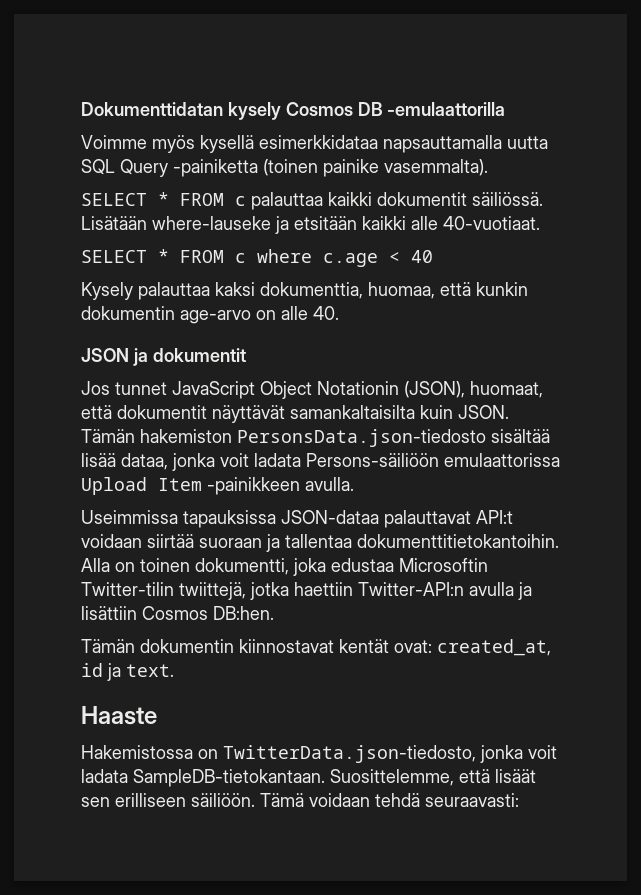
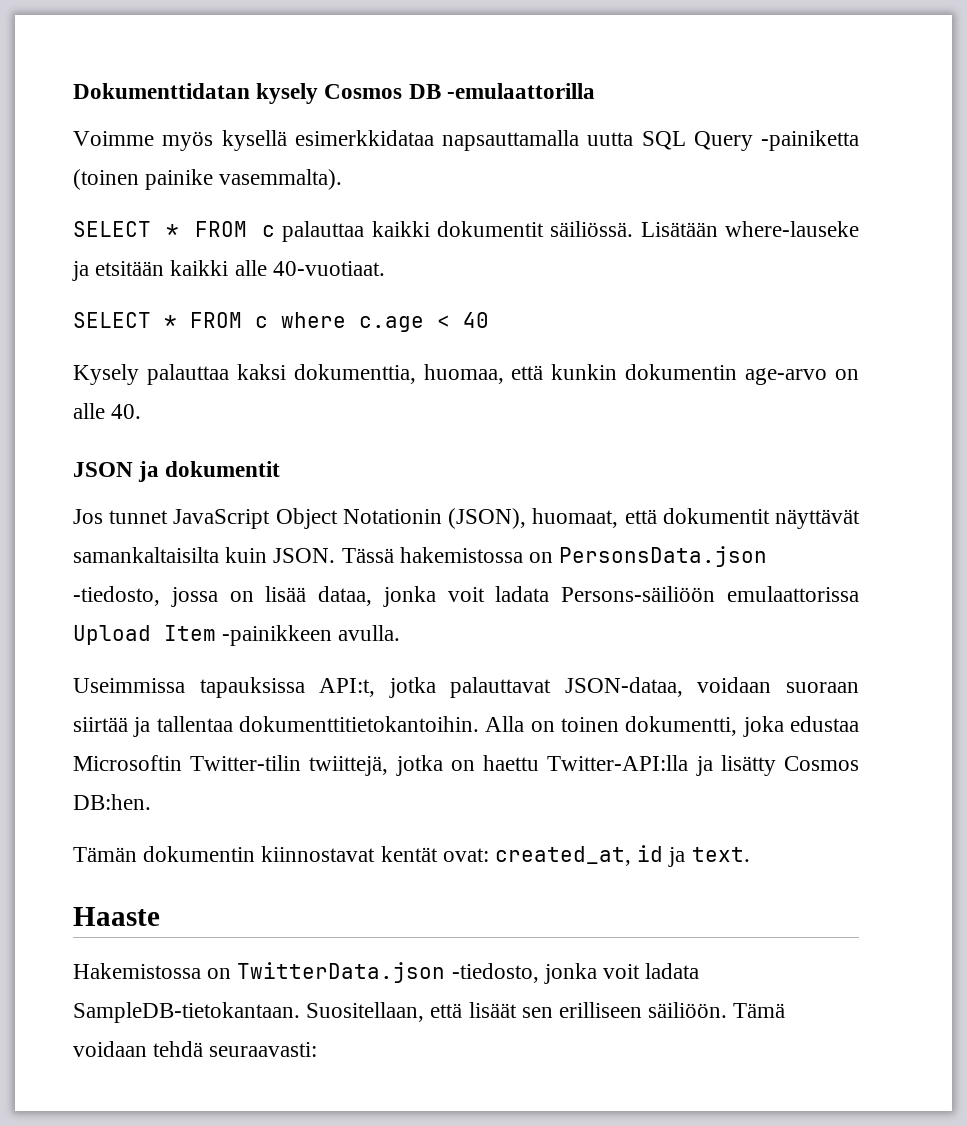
- Tämän hakemiston PersonsData.json-tiedosto sisältää lisää dataa, jonka voit ladata Persons-säiliöön emulaattorissa Upload Item -painikkeen avulla.
+ Tässä hakemistossa on PersonsData.json -tiedosto, jossa on lisää dataa, jonka voit ladata Persons-säiliöön emulaattorissa Upload Item -painikkeen avulla.
- Useimmissa tapauksissa JSON-dataa palauttavat API:t voidaan siirtää suoraan ja tallentaa dokumenttitietokantoihin.
+ Useimmissa tapauksissa API:t, jotka palauttavat JSON-dataa, voidaan suoraan siirtää ja tallentaa dokumenttitietokantoihin.
- Alla on toinen dokumentti, joka edustaa Microsoftin Twitter-tilin twiittejä, jotka haettiin Twitter-API:n avulla ja lisättiin Cosmos DB:hen.
+ Alla on toinen dokumentti, joka edustaa Microsoftin Twitter-tilin twiittejä, jotka on haettu Twitter-API:lla ja lisätty Cosmos DB:hen.
- Hakemistossa on TwitterData.json-tiedosto, jonka voit ladata SampleDB-tietokantaan.
+ Hakemistossa on TwitterData.json -tiedosto, jonka voit ladata SampleDB-tietokantaan.
- Suosittelemme, että lisäät sen erilliseen säiliöön.
+ Suositellaan, että lisäät sen erilliseen säiliöön.

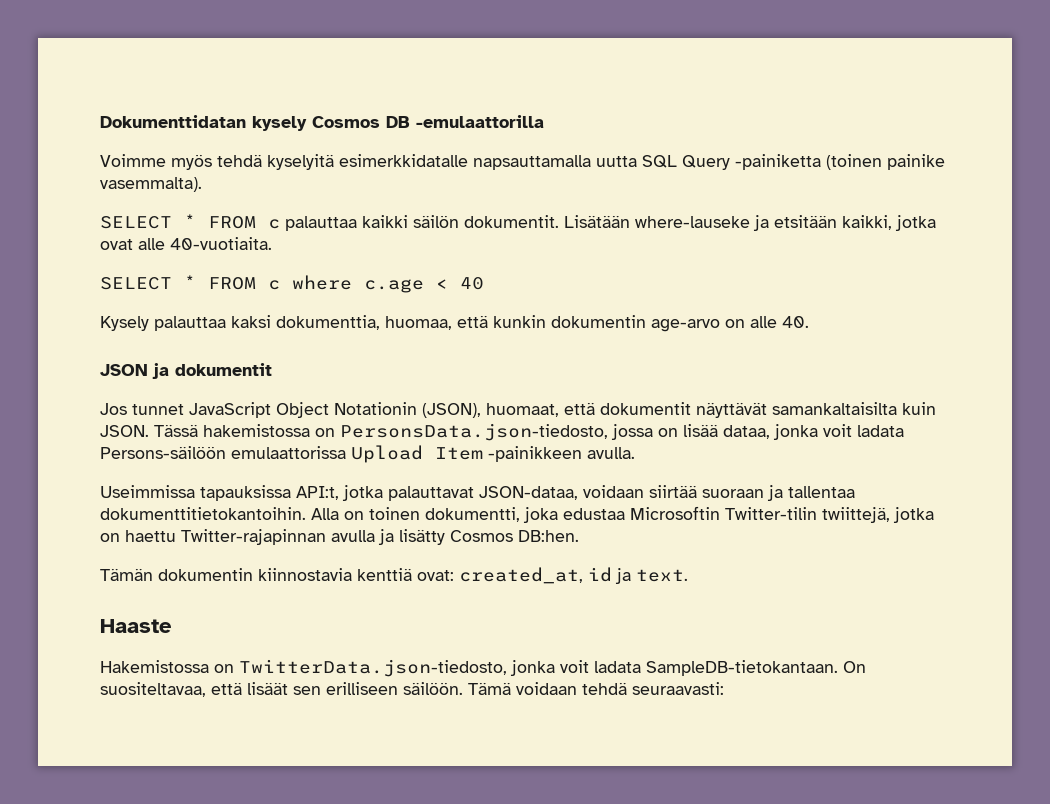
- Voimme myös kysellä esimerkkidataa napsauttamalla uutta SQL Query -painiketta (toinen painike vasemmalta).
+ Voimme myös tehdä kyselyitä esimerkkidatalle napsauttamalla uutta SQL Query -painiketta (toinen painike vasemmalta).
- SELECT * FROM c palauttaa kaikki dokumentit säiliössä.
+ SELECT * FROM c palauttaa kaikki säilön dokumentit.
- Lisätään where-lauseke ja etsitään kaikki alle 40-vuotiaat.
+ Lisätään where-lauseke ja etsitään kaikki, jotka ovat alle 40-vuotiaita.
- Tässä hakemistossa on PersonsData.json -tiedosto, jossa on lisää dataa, jonka voit ladata Persons-säiliöön emulaattorissa Upload Item -painikkeen avulla.
+ Tässä hakemistossa on PersonsData.json-tiedosto, jossa on lisää dataa, jonka voit ladata Persons-säilöön emulaattorissa Upload Item -painikkeen avulla.
- Useimmissa tapauksissa API:t, jotka palauttavat JSON-dataa, voidaan suoraan siirtää ja tallentaa dokumenttitietokantoihin.
+ Useimmissa tapauksissa API:t, jotka palauttavat JSON-dataa, voidaan siirtää suoraan ja tallentaa dokumenttitietokantoihin.
- Alla on toinen dokumentti, joka edustaa Microsoftin Twitter-tilin twiittejä, jotka on haettu Twitter-API:lla ja lisätty Cosmos DB:hen.
+ Alla on toinen dokumentti, joka edustaa Microsoftin Twitter-tilin twiittejä, jotka on haettu Twitter-rajapinnan avulla ja lisätty Cosmos DB:hen.
- Tämän dokumentin kiinnostavat kentät ovat: created_at, id ja text.
+ Tämän dokumentin kiinnostavia kenttiä ovat: created_at, id ja text.
- Hakemistossa on TwitterData.json -tiedosto, jonka voit ladata SampleDB-tietokantaan.
+ Hakemistossa on TwitterData.json-tiedosto, jonka voit ladata SampleDB-tietokantaan.
- Suositellaan, että lisäät sen erilliseen säiliöön.
+ On suositeltavaa, että lisäät sen erilliseen säilöön.

